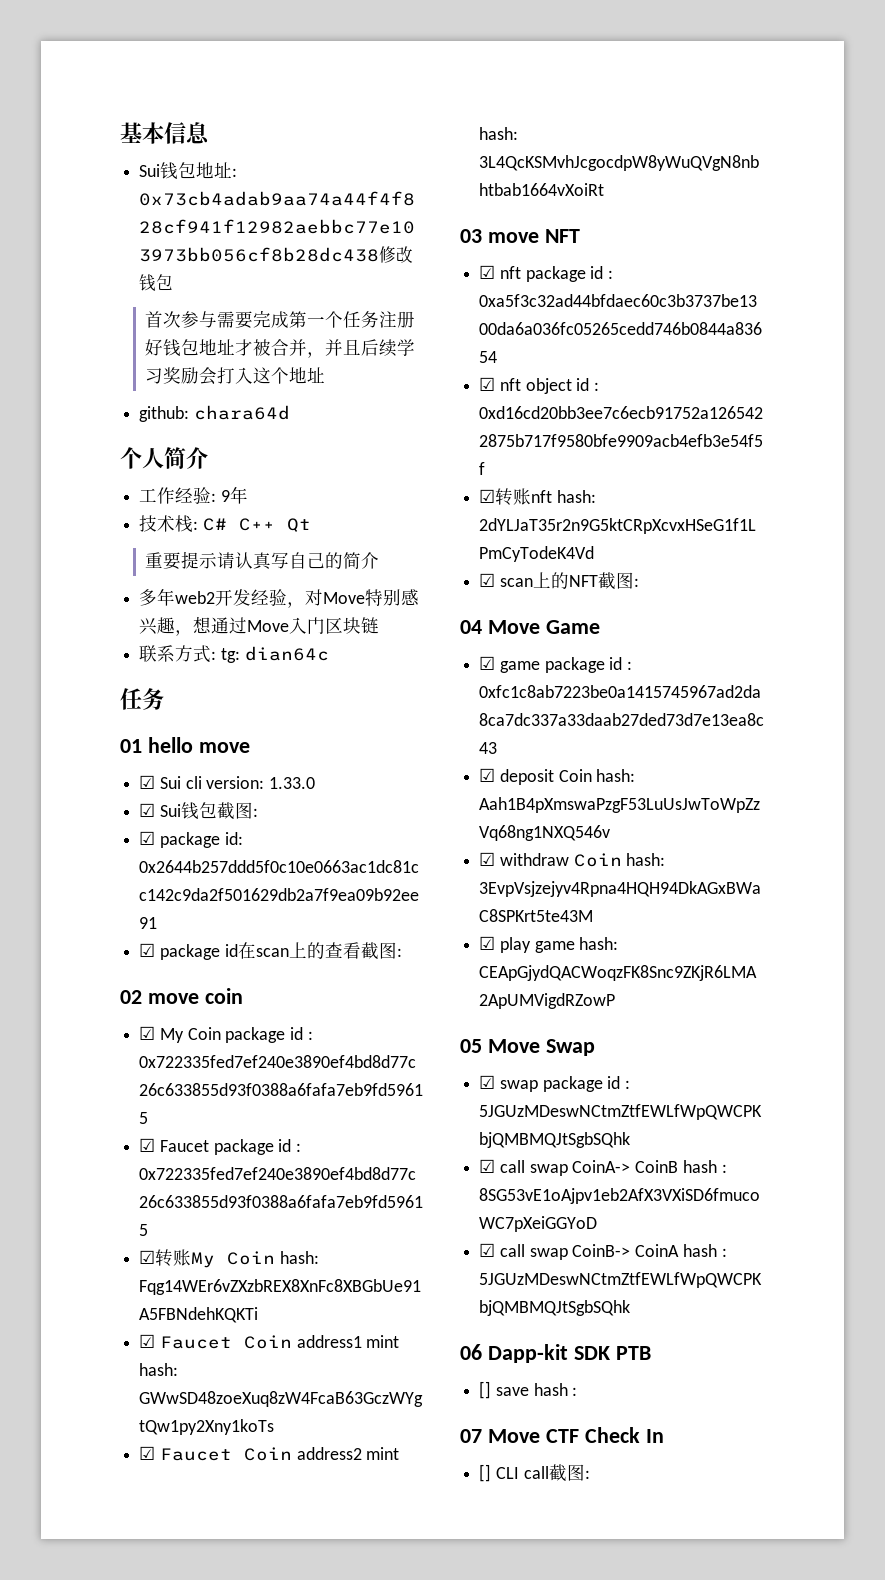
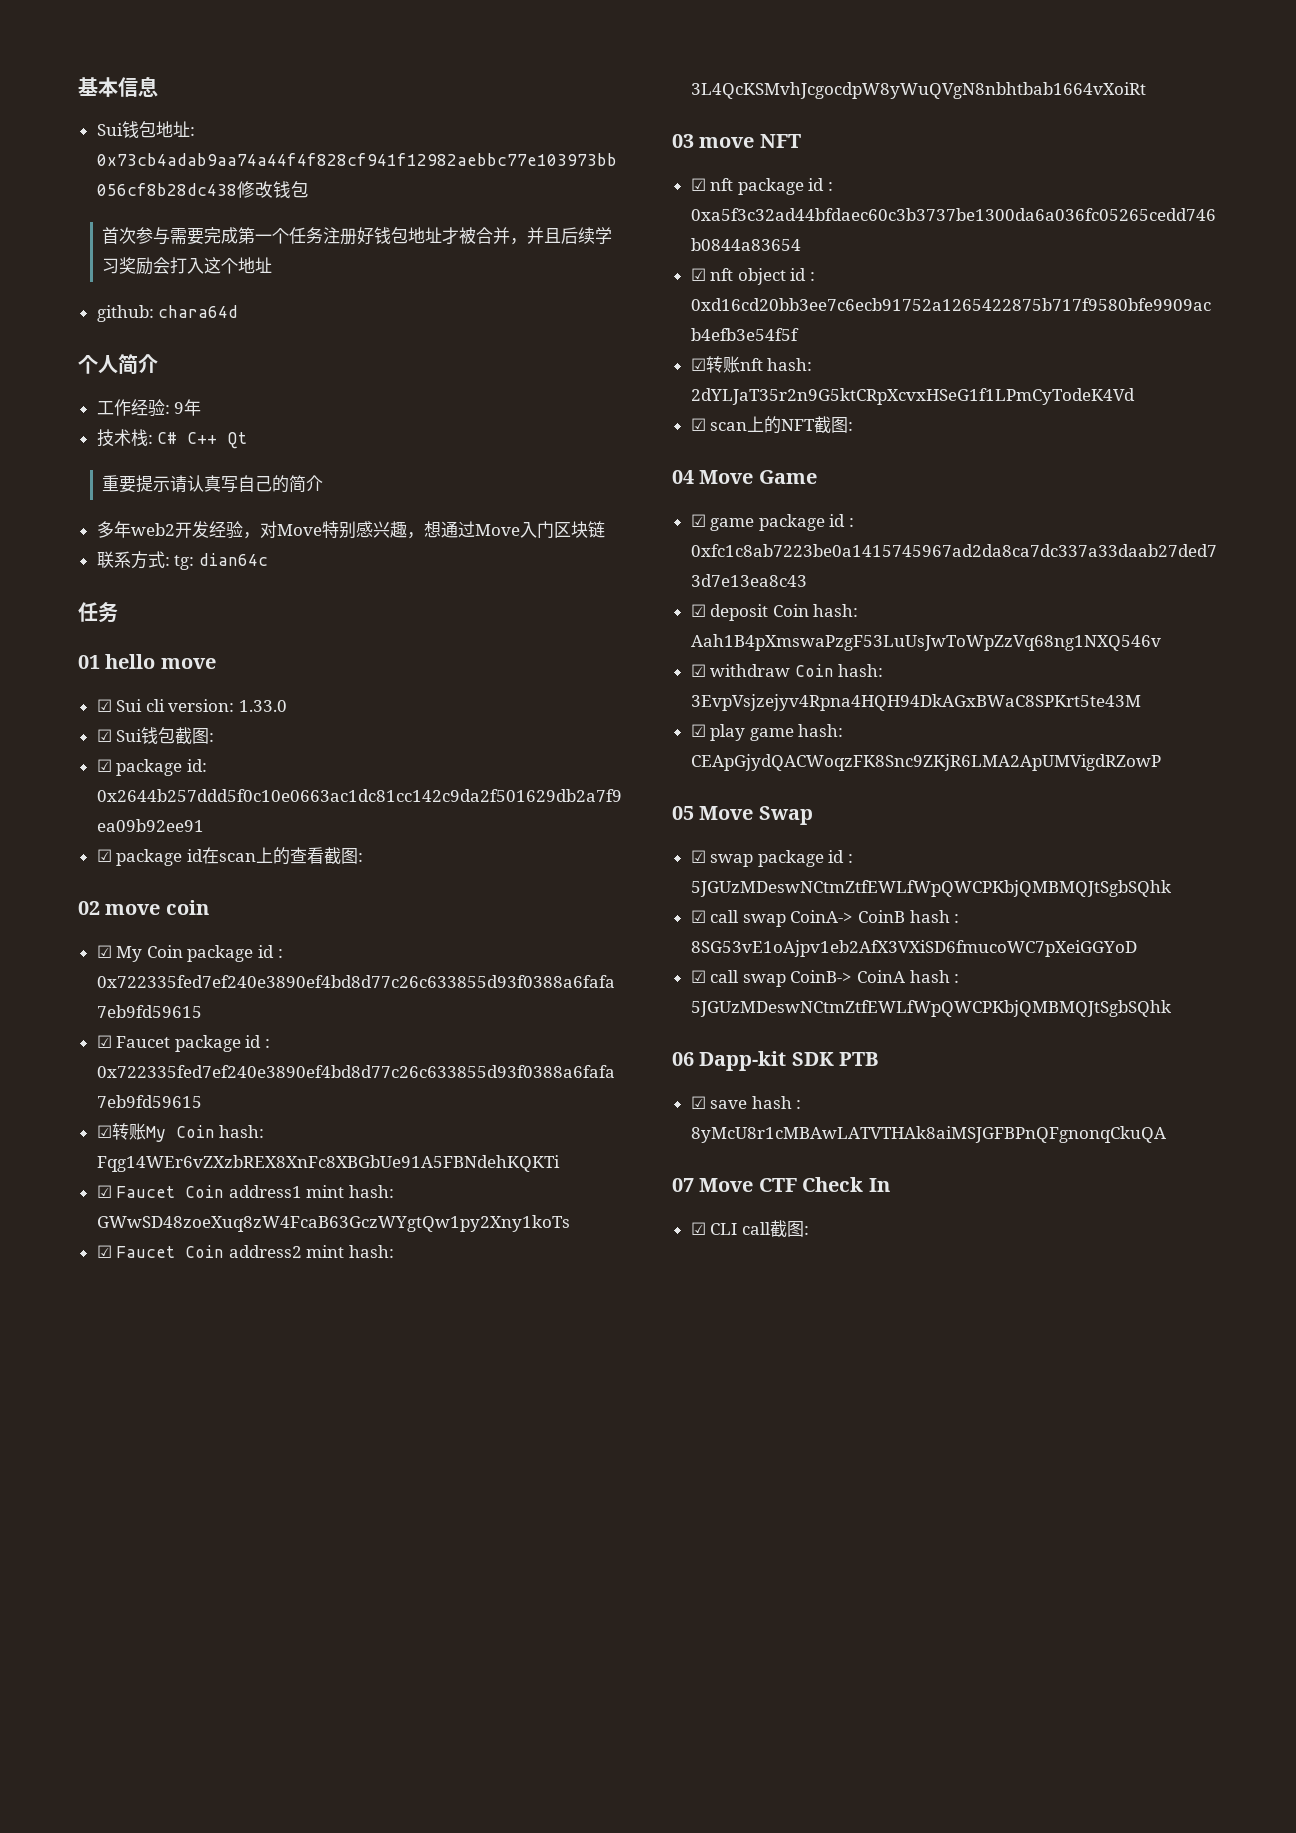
- [] save hash :
+ ☑ save hash : 8yMcU8r1cMBAwLATVTHAk8aiMSJGFBPnQFgnonqCkuQA
- [] CLI call截图:
+ ☑ CLI call截图:

